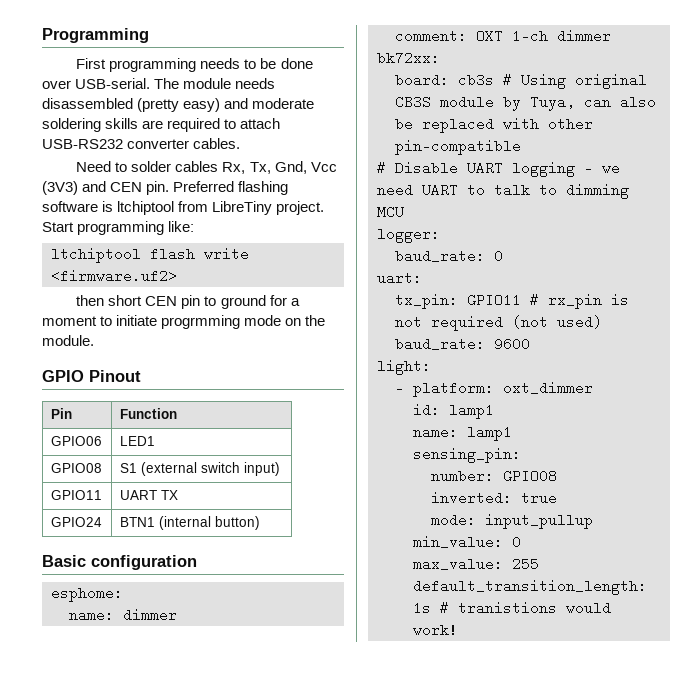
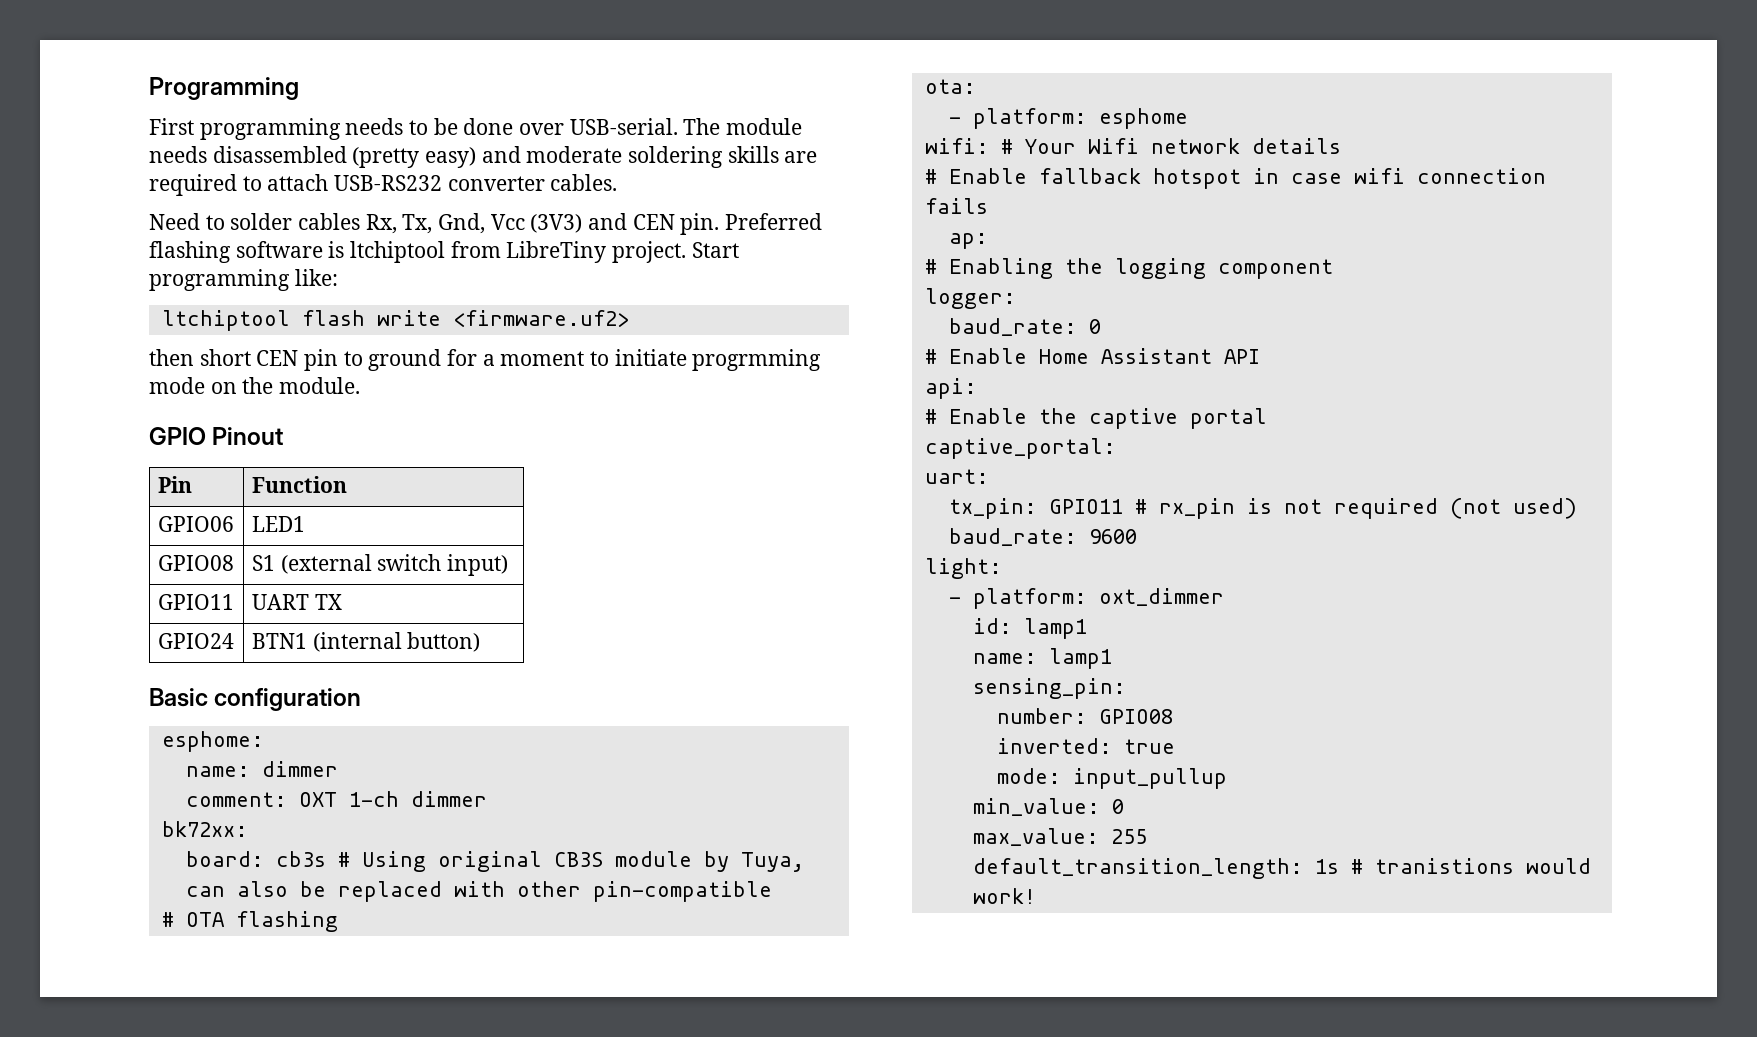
- # Disable UART logging - we need UART to talk to dimming MCU
+ # OTA flashing
+ ota:
+ - platform: esphome
+ wifi: # Your Wifi network details
+ # Enable fallback hotspot in case wifi connection fails
+ ap:
+ # Enabling the logging component
  logger:
  baud_rate: 0
+ # Enable Home Assistant API
+ api:
+ # Enable the captive portal
+ captive_portal:

